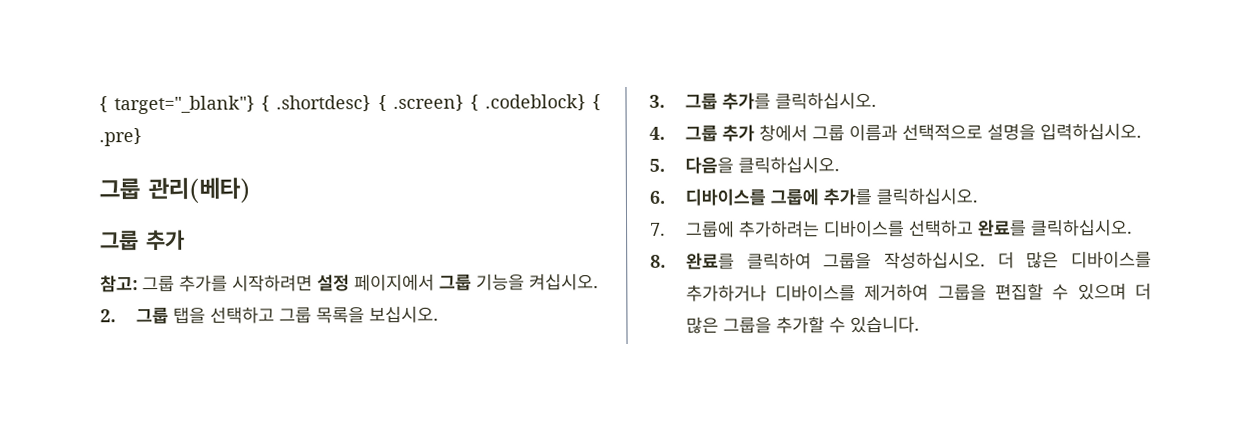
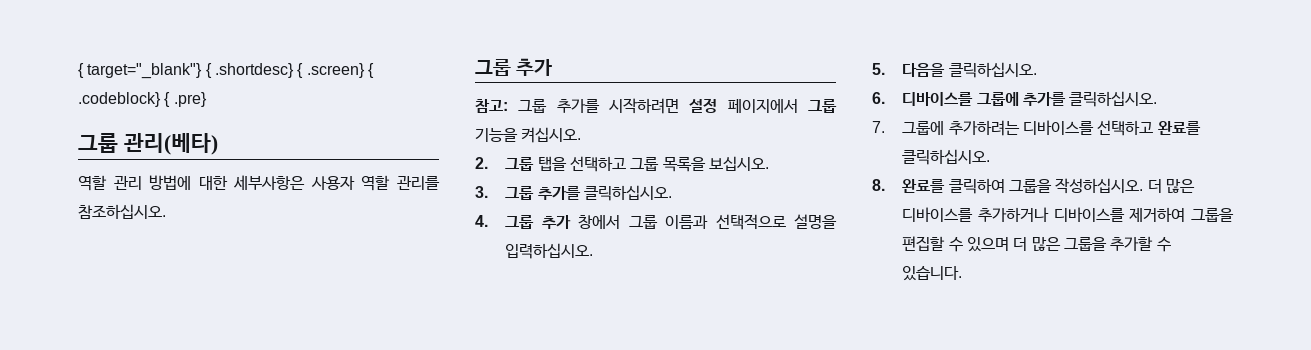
+ 역할 관리 방법에 대한 세부사항은 사용자 역할 관리를 참조하십시오.

